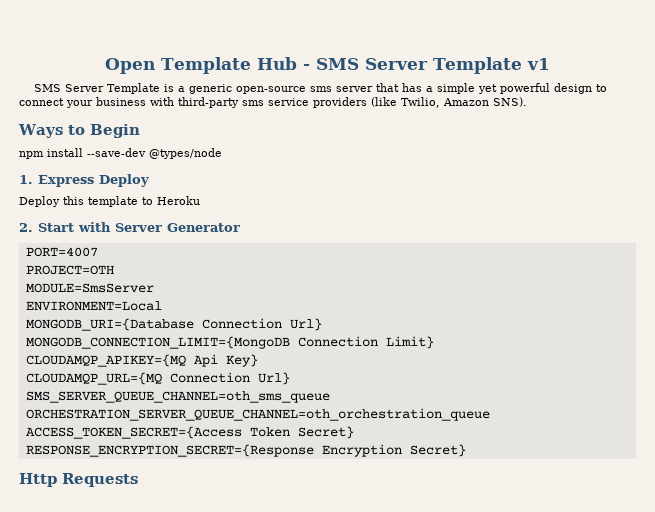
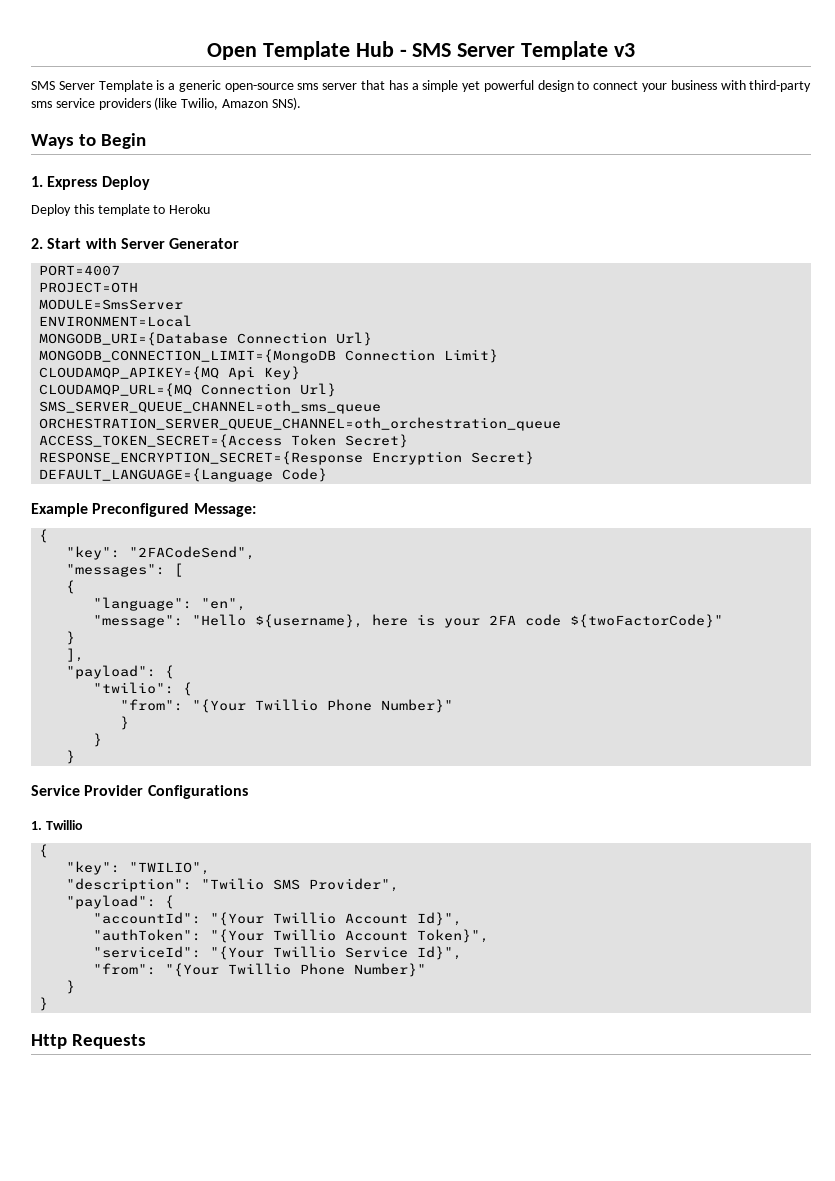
- Open Template Hub - SMS Server Template v1
+ Open Template Hub - SMS Server Template v3
- npm install --save-dev @types/node
+ DEFAULT_LANGUAGE={Language Code}
+ Example Preconfigured Message:
+ {
+ "key": "2FACodeSend",
+ "messages": [
+ {
+ "language": "en",
+ "message": "Hello ${username}, here is your 2FA code ${twoFactorCode}"
+ }
+ ],
+ "payload": {
+ "twilio": {
+ "from": "{Your Twillio Phone Number}"
+ }
+ }
+ }
+ Service Provider Configurations
+ 1. Twillio
+ {
+ "key": "TWILIO",
+ "description": "Twilio SMS Provider",
+ "payload": {
+ "accountId": "{Your Twillio Account Id}",
+ "authToken": "{Your Twillio Account Token}",
+ "serviceId": "{Your Twillio Service Id}",
+ "from": "{Your Twillio Phone Number}"
+ }
+ }

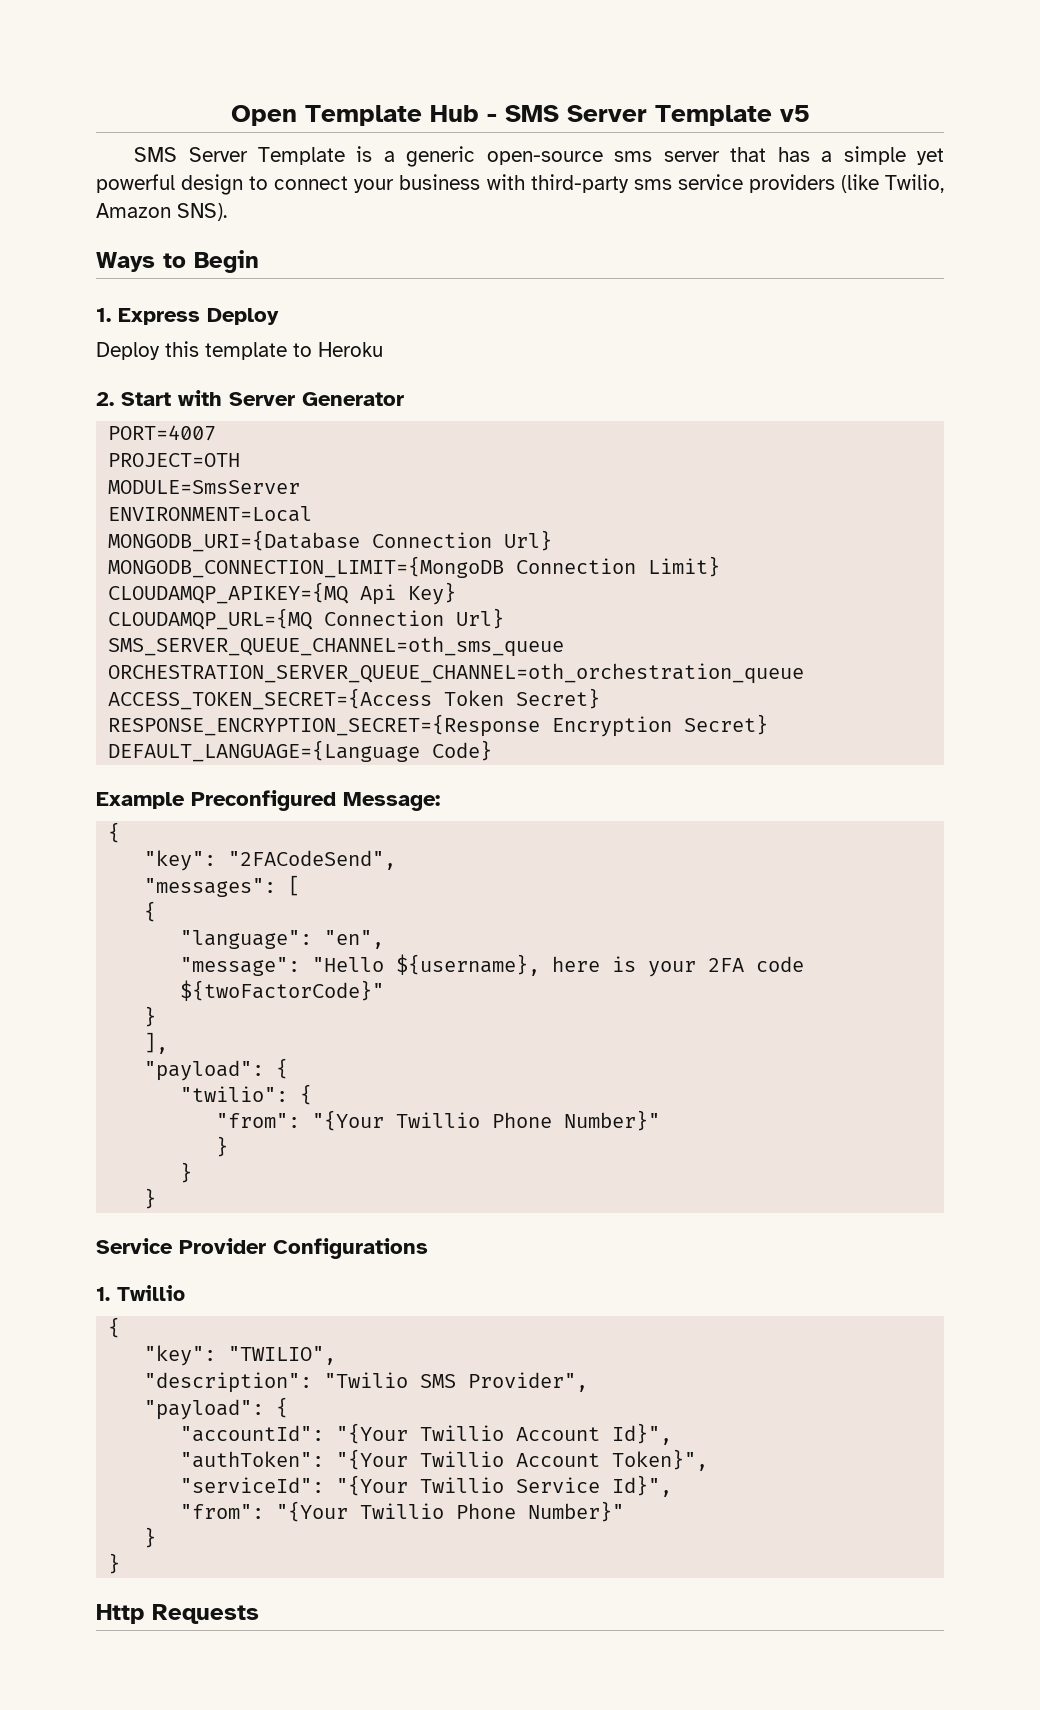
- Open Template Hub - SMS Server Template v3
+ Open Template Hub - SMS Server Template v5

